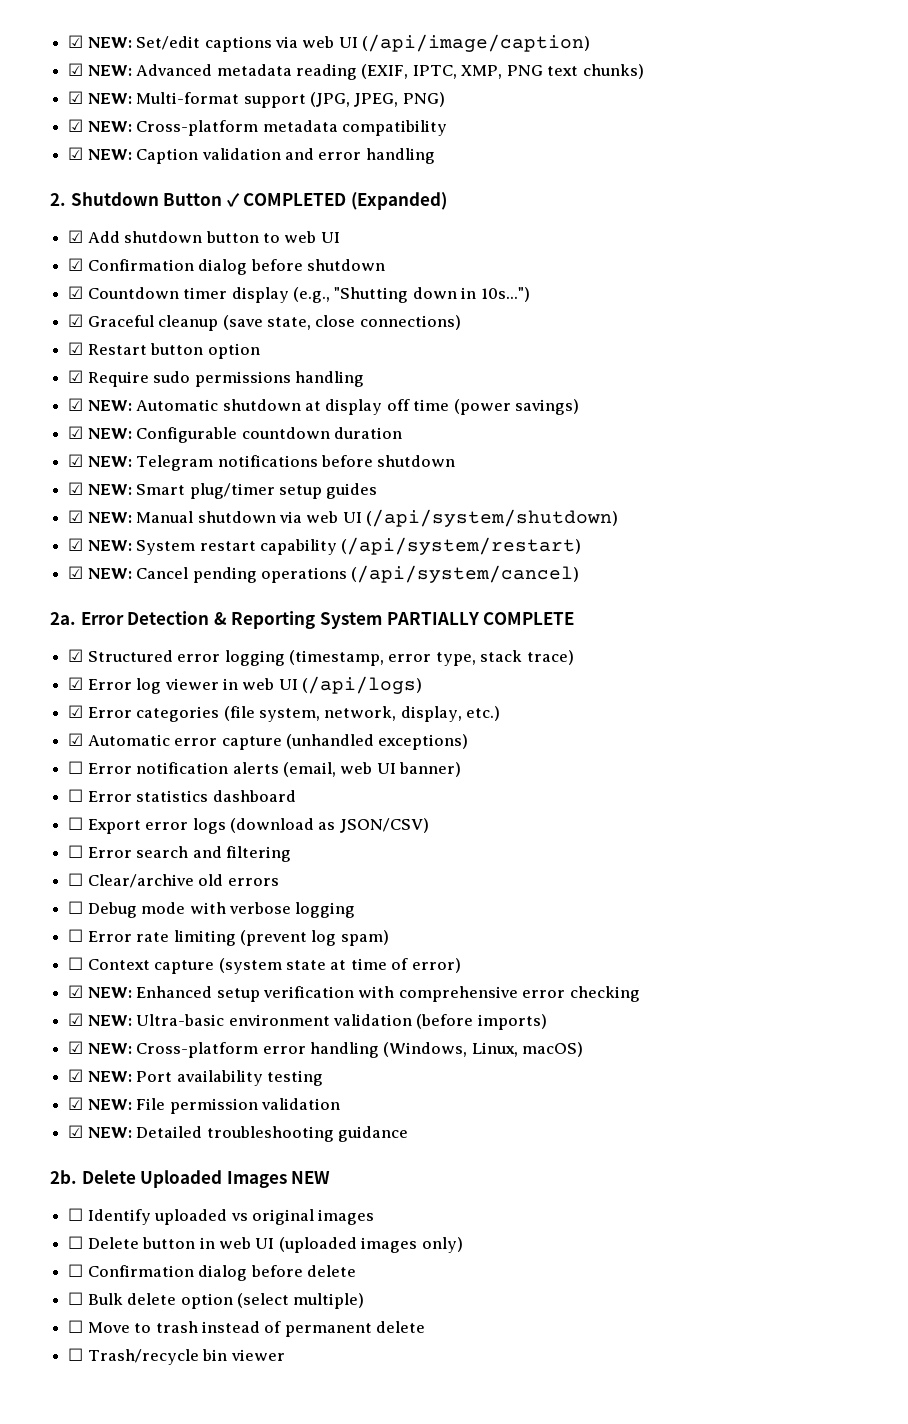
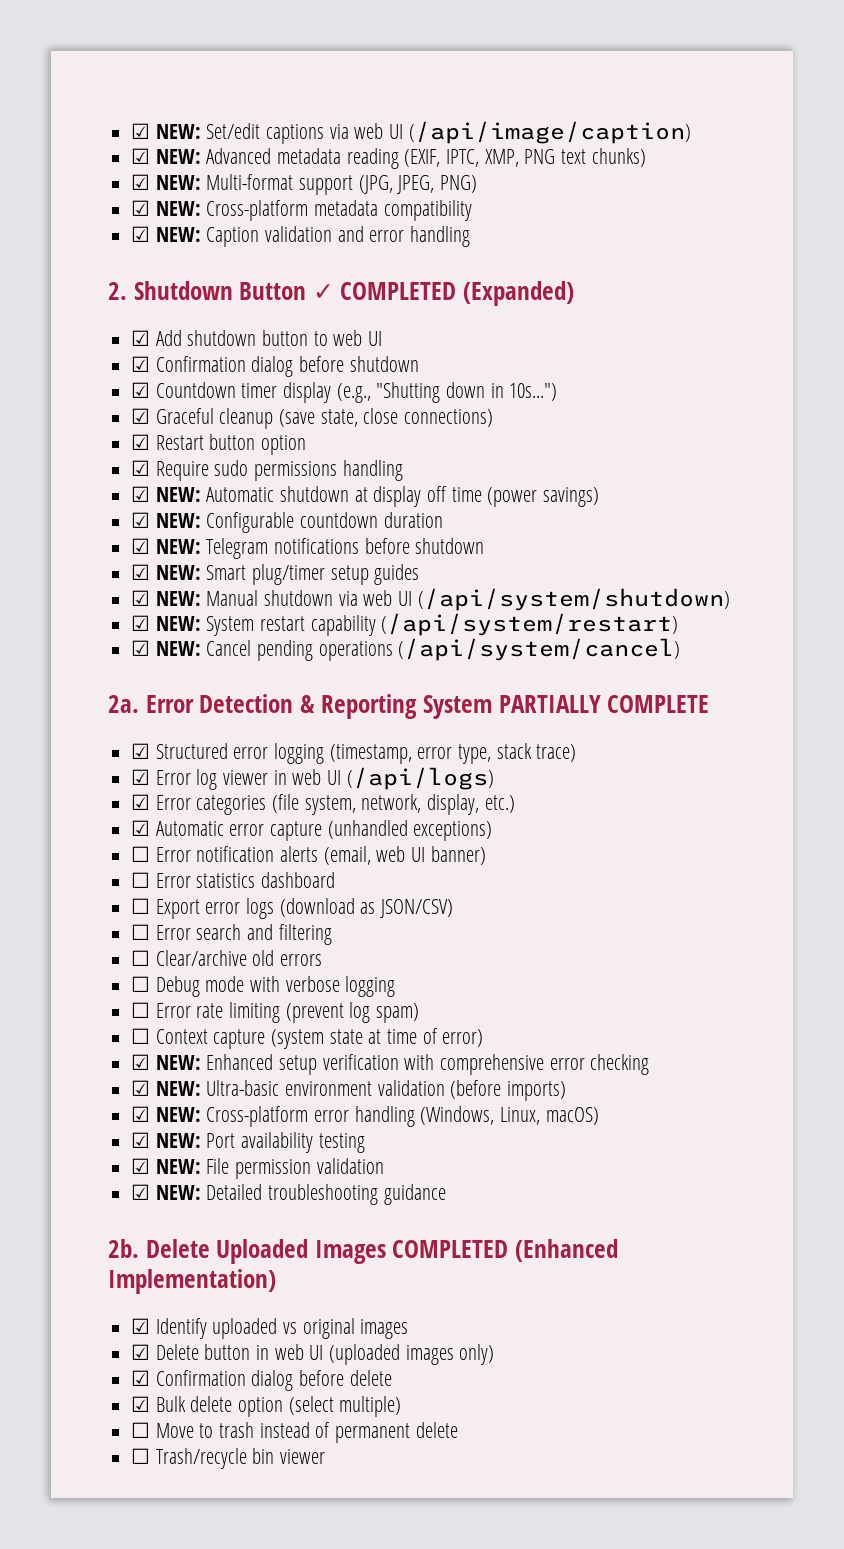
- Delete Uploaded Images NEW
- ☐ Identify uploaded vs original images
+ Delete Uploaded Images COMPLETED (Enhanced Implementation)
+ ☑ Identify uploaded vs original images
- ☐ Delete button in web UI (uploaded images only)
+ ☑ Delete button in web UI (uploaded images only)
- ☐ Confirmation dialog before delete
+ ☑ Confirmation dialog before delete
- ☐ Bulk delete option (select multiple)
+ ☑ Bulk delete option (select multiple)

